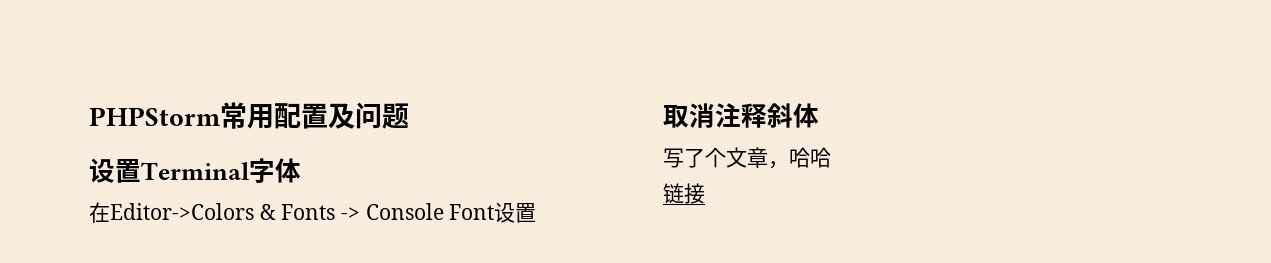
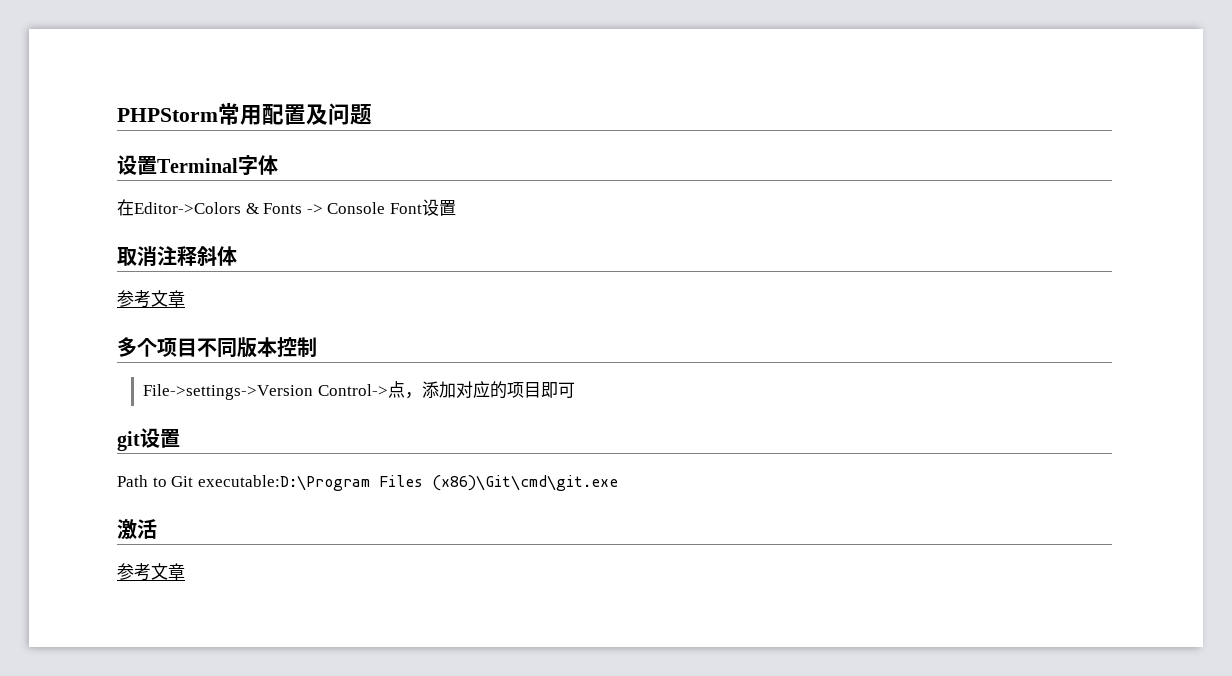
  取消注释斜体
- 写了个文章，哈哈
- 链接
+ 参考文章
+ 多个项目不同版本控制
+ File->settings->Version Control->点，添加对应的项目即可
+ git设置
+ Path to Git executable:D:\Program Files (x86)\Git\cmd\git.exe
+ 激活
+ 参考文章

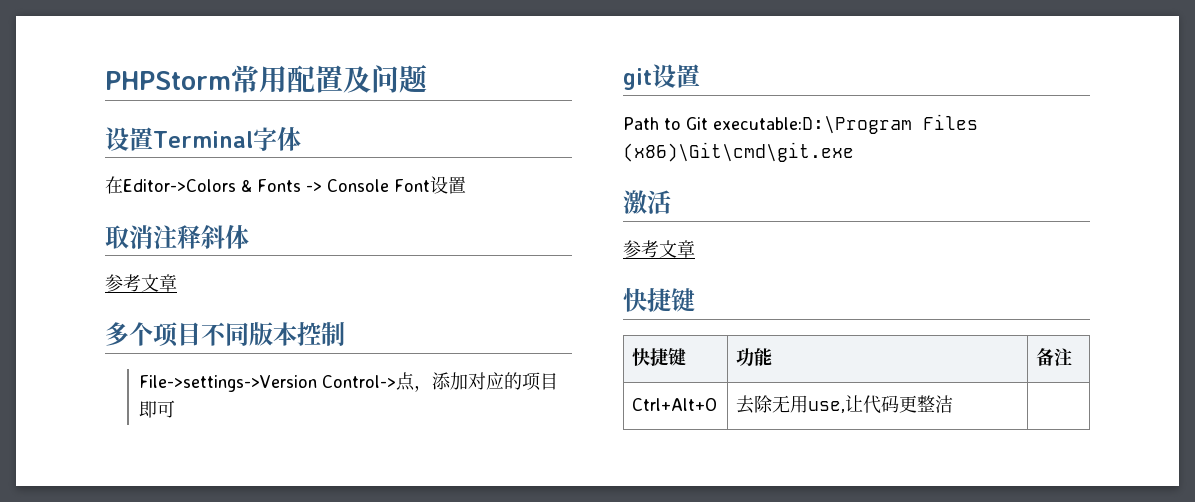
  激活
  参考文章
+ 快捷键
+ 快捷键 | 功能 | 备注
+ Ctrl+Alt+O | 去除无用use,让代码更整洁 |

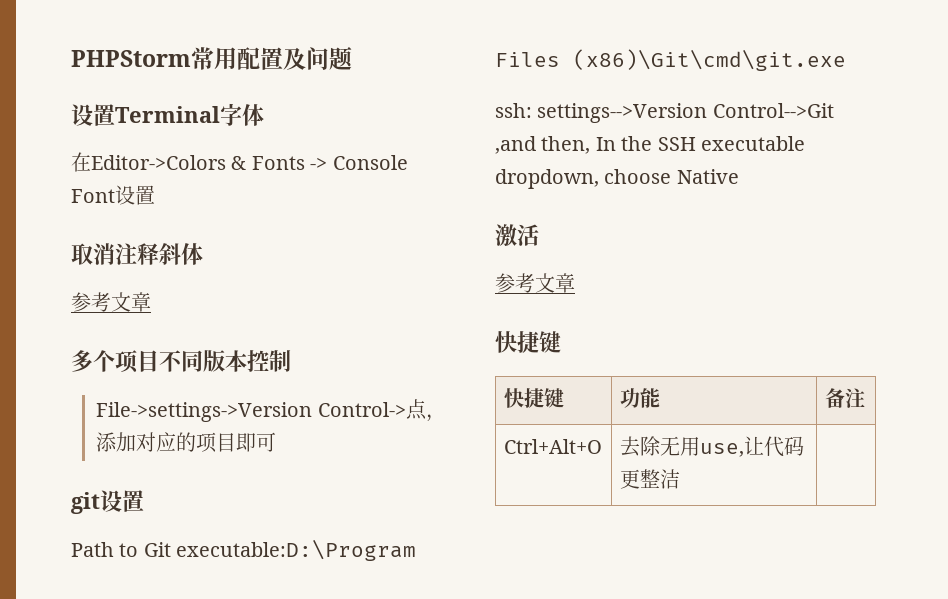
+ ssh: settings-->Version Control-->Git ,and then, In the SSH executable dropdown, choose Native

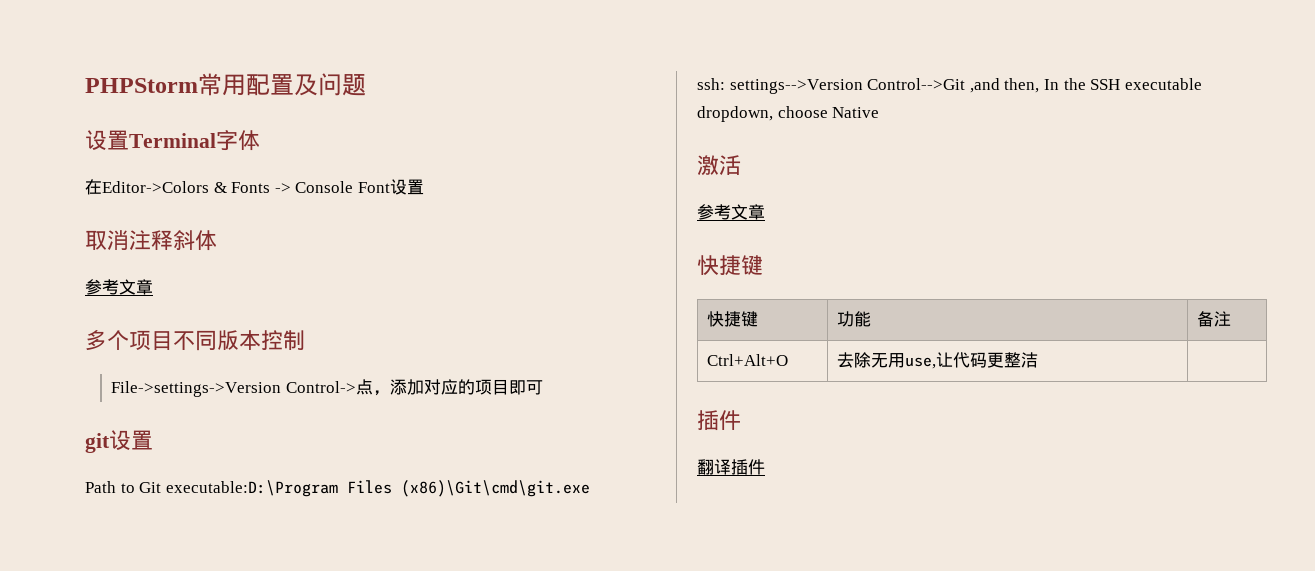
  Ctrl+Alt+O | 去除无用use,让代码更整洁 |
+ 插件
+ 翻译插件

